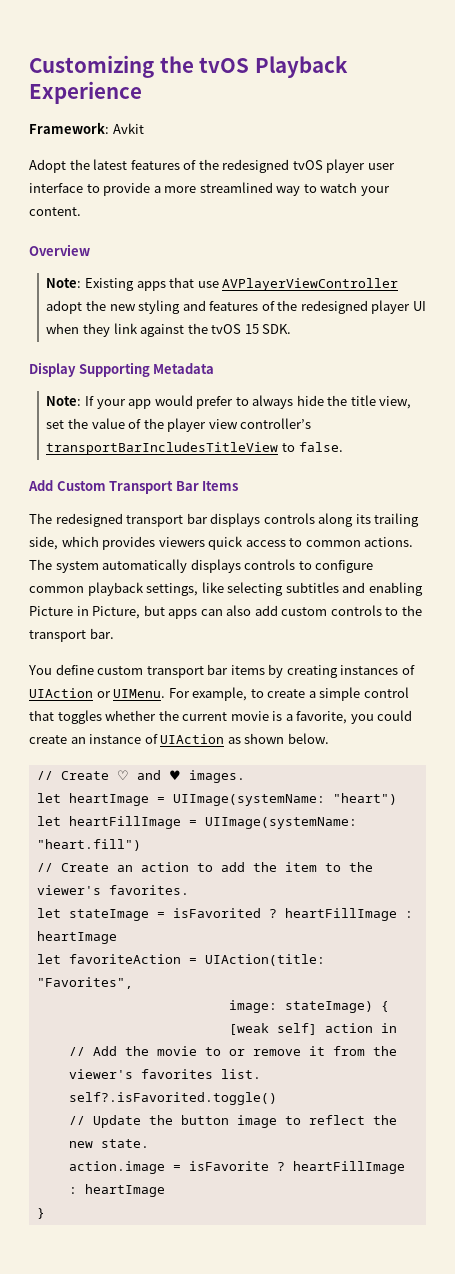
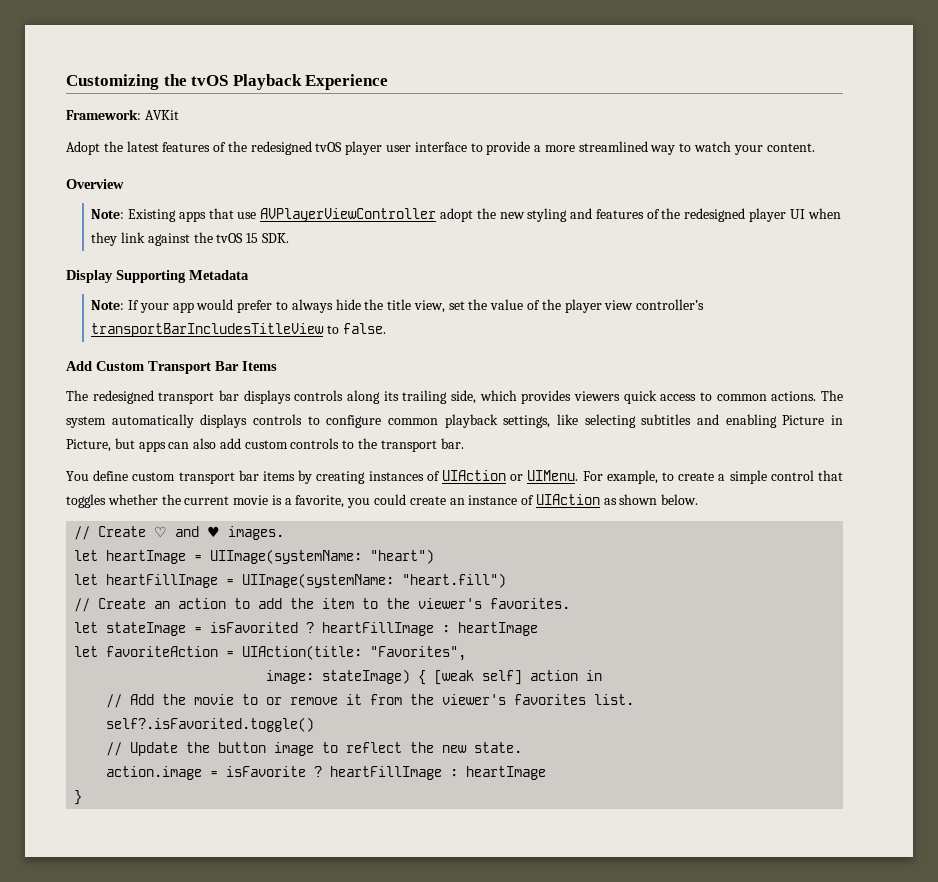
- Framework: Avkit
+ Framework: AVKit

